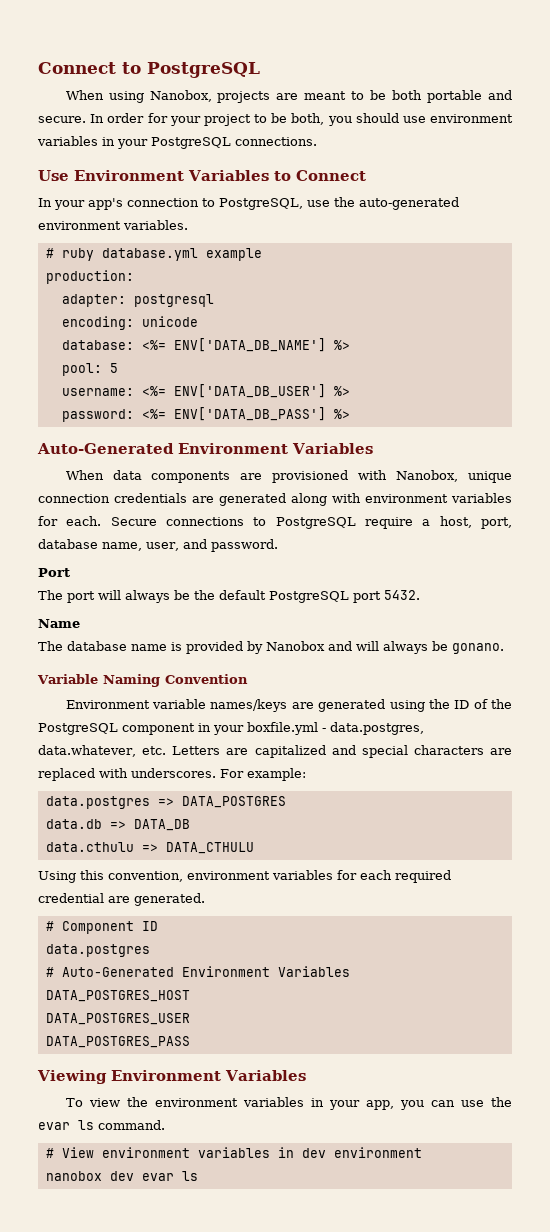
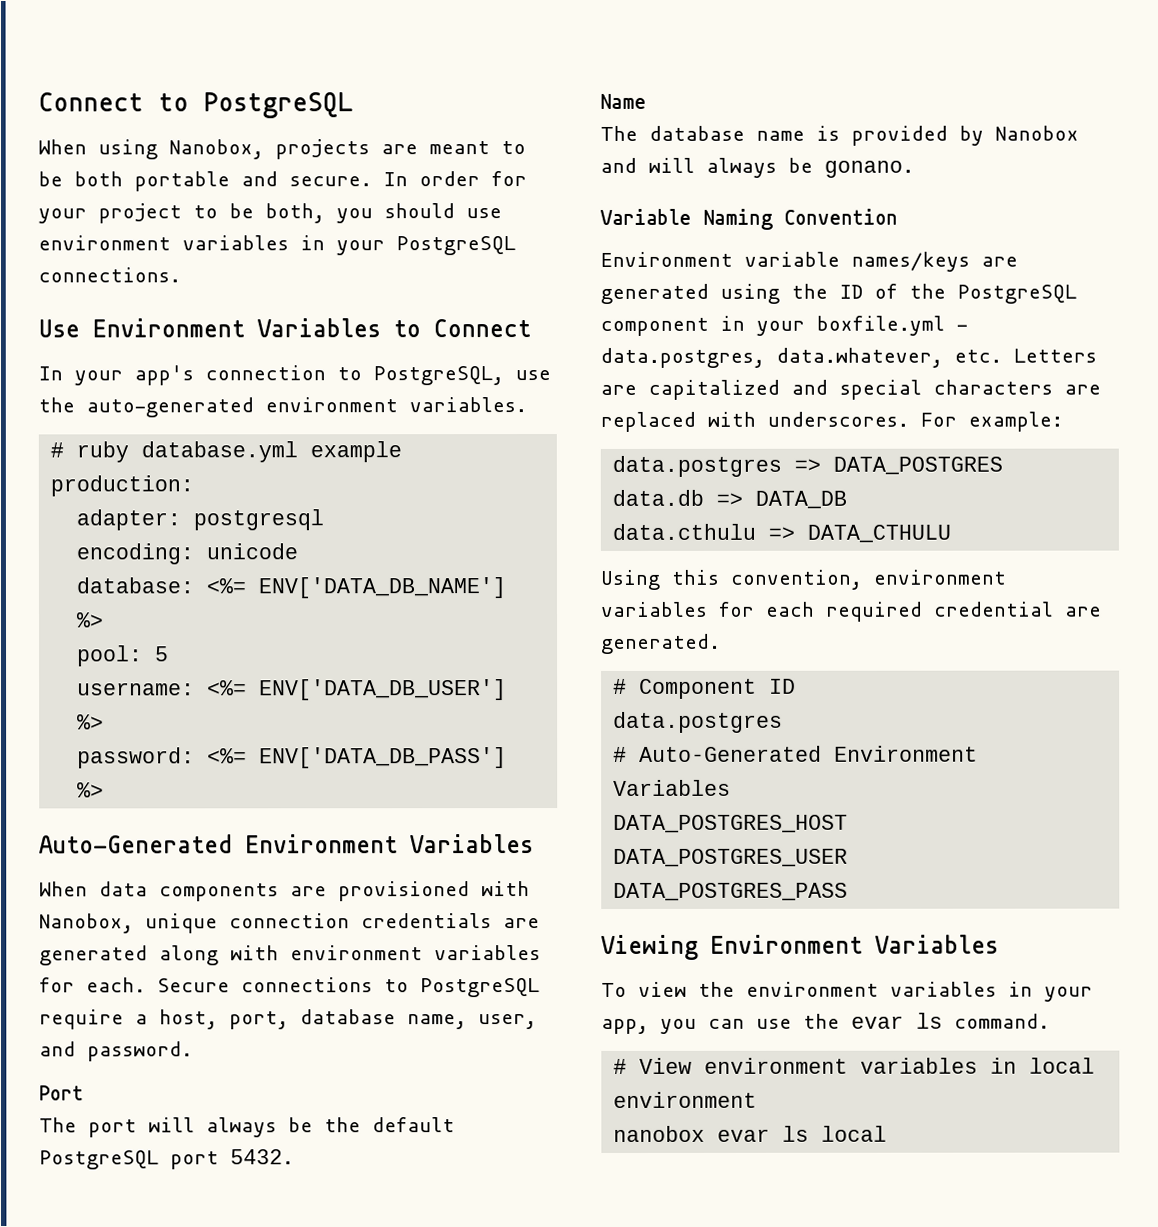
- # View environment variables in dev environment
+ # View environment variables in local environment
- nanobox dev evar ls
+ nanobox evar ls local

